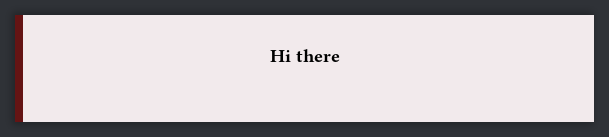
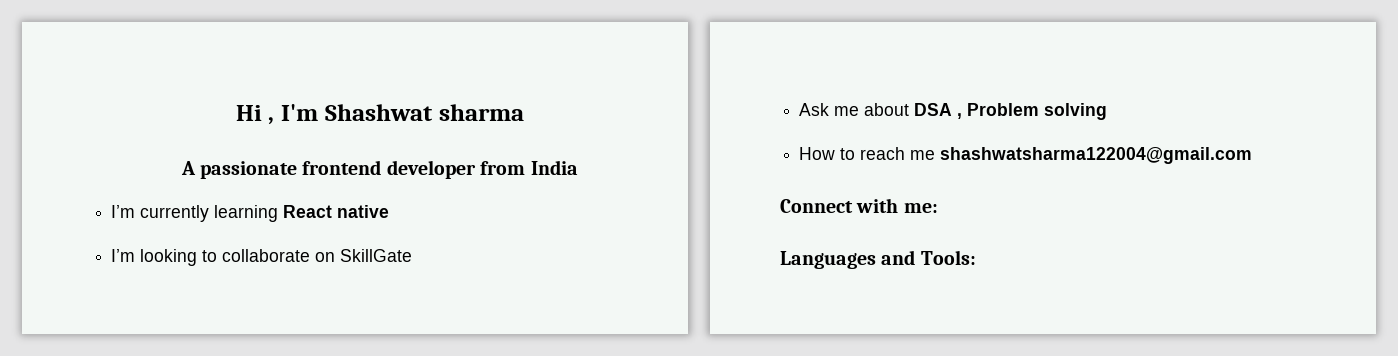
- Hi there
+ Hi , I'm Shashwat sharma
+ A passionate frontend developer from India
+ I’m currently learning React native
+ I’m looking to collaborate on SkillGate
+ Ask me about DSA , Problem solving
+ How to reach me shashwatsharma122004@gmail.com
+ Connect with me:
+ Languages and Tools:

